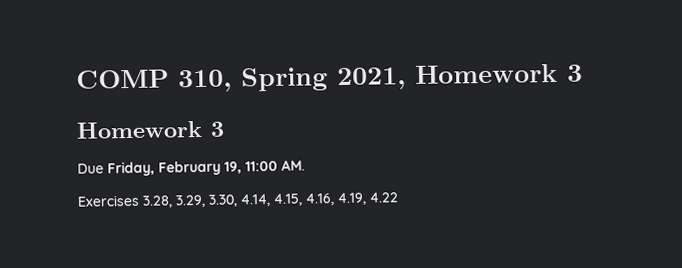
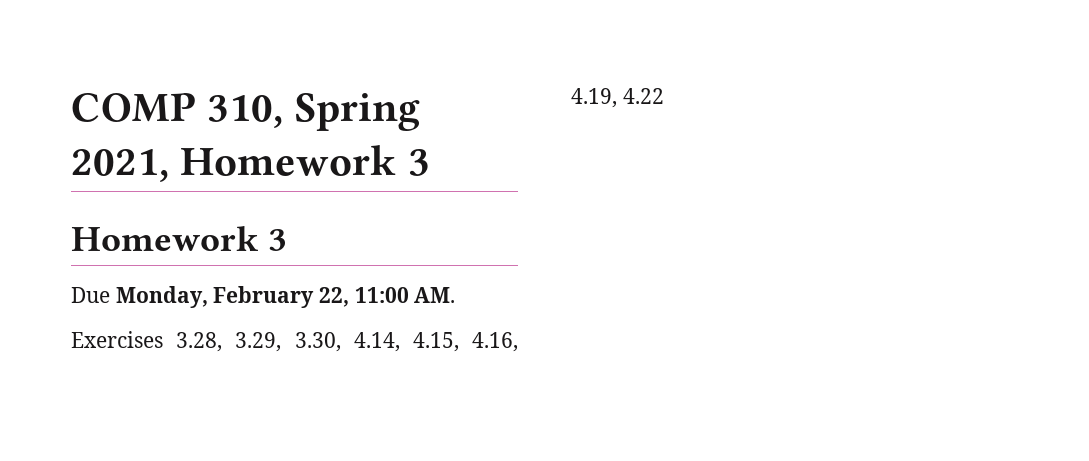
- Due Friday, February 19, 11:00 AM.
+ Due Monday, February 22, 11:00 AM.

